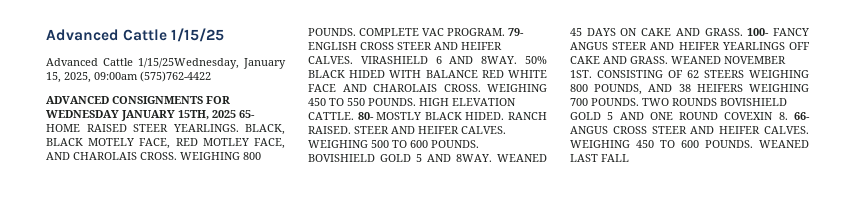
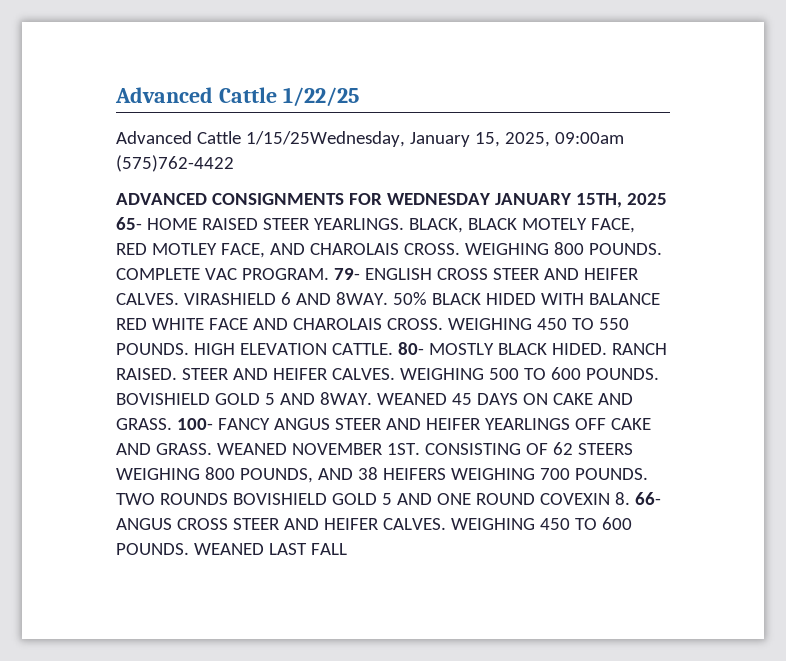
- Advanced Cattle 1/15/25
+ Advanced Cattle 1/22/25

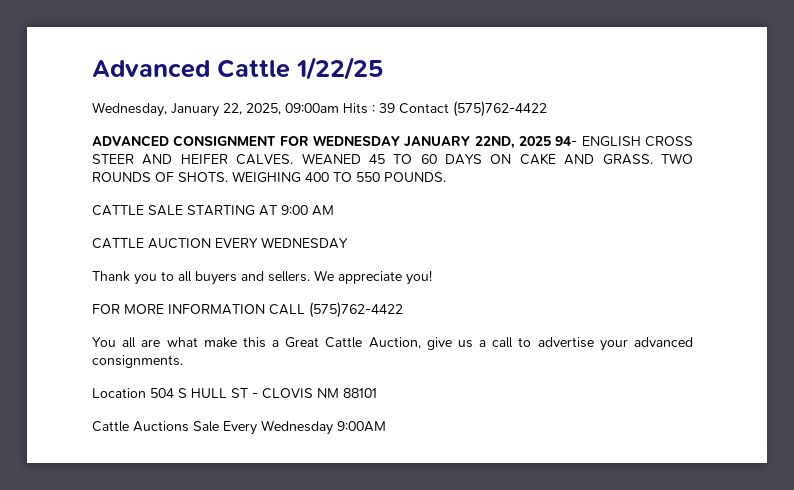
- Advanced Cattle 1/15/25Wednesday, January 15, 2025, 09:00am (575)762-4422
+ Wednesday, January 22, 2025, 09:00am Hits : 39 Contact (575)762-4422
- ADVANCED CONSIGNMENTS FOR WEDNESDAY JANUARY 15TH, 2025 65- HOME RAISED STEER YEARLINGS. BLACK, BLACK MOTELY FACE, RED MOTLEY FACE, AND CHAROLAIS CROSS. WEIGHING 800 POUNDS. COMPLETE VAC PROGRAM. 79- ENGLISH CROSS STEER AND HEIFER CALVES.
+ ADVANCED CONSIGNMENT FOR WEDNESDAY JANUARY 22ND, 2025 94- ENGLISH CROSS STEER AND HEIFER CALVES.
- VIRASHIELD 6 AND 8WAY. 50% BLACK HIDED WITH BALANCE RED WHITE FACE AND CHAROLAIS CROSS. WEIGHING 450 TO 550 POUNDS. HIGH ELEVATION CATTLE. 80- MOSTLY BLACK HIDED. RANCH RAISED. STEER AND HEIFER CALVES. WEIGHING 500 TO 600 POUNDS. BOVISHIELD GOLD 5 AND 8WAY. WEANED 45 DAYS ON CAKE AND GRASS.
+ WEANED 45 TO 60 DAYS ON CAKE AND GRASS.
- 100- FANCY ANGUS STEER AND HEIFER YEARLINGS OFF CAKE AND GRASS. WEANED NOVEMBER 1ST. CONSISTING OF 62 STEERS WEIGHING 800 POUNDS, AND 38 HEIFERS WEIGHING 700 POUNDS. TWO ROUNDS BOVISHIELD GOLD 5 AND ONE ROUND COVEXIN 8. 66- ANGUS CROSS STEER AND HEIFER CALVES. WEIGHING 450 TO 600 POUNDS. WEANED LAST FALL
+ TWO ROUNDS OF SHOTS. WEIGHING 400 TO 550 POUNDS.
+ CATTLE SALE STARTING AT 9:00 AM
+ CATTLE AUCTION EVERY WEDNESDAY
+ Thank you to all buyers and sellers. We appreciate you!
+ FOR MORE INFORMATION CALL (575)762-4422
+ You all are what make this a Great Cattle Auction, give us a call to advertise your advanced consignments.
+ Location 504 S HULL ST - CLOVIS NM 88101
+ Cattle Auctions Sale Every Wednesday 9:00AM

